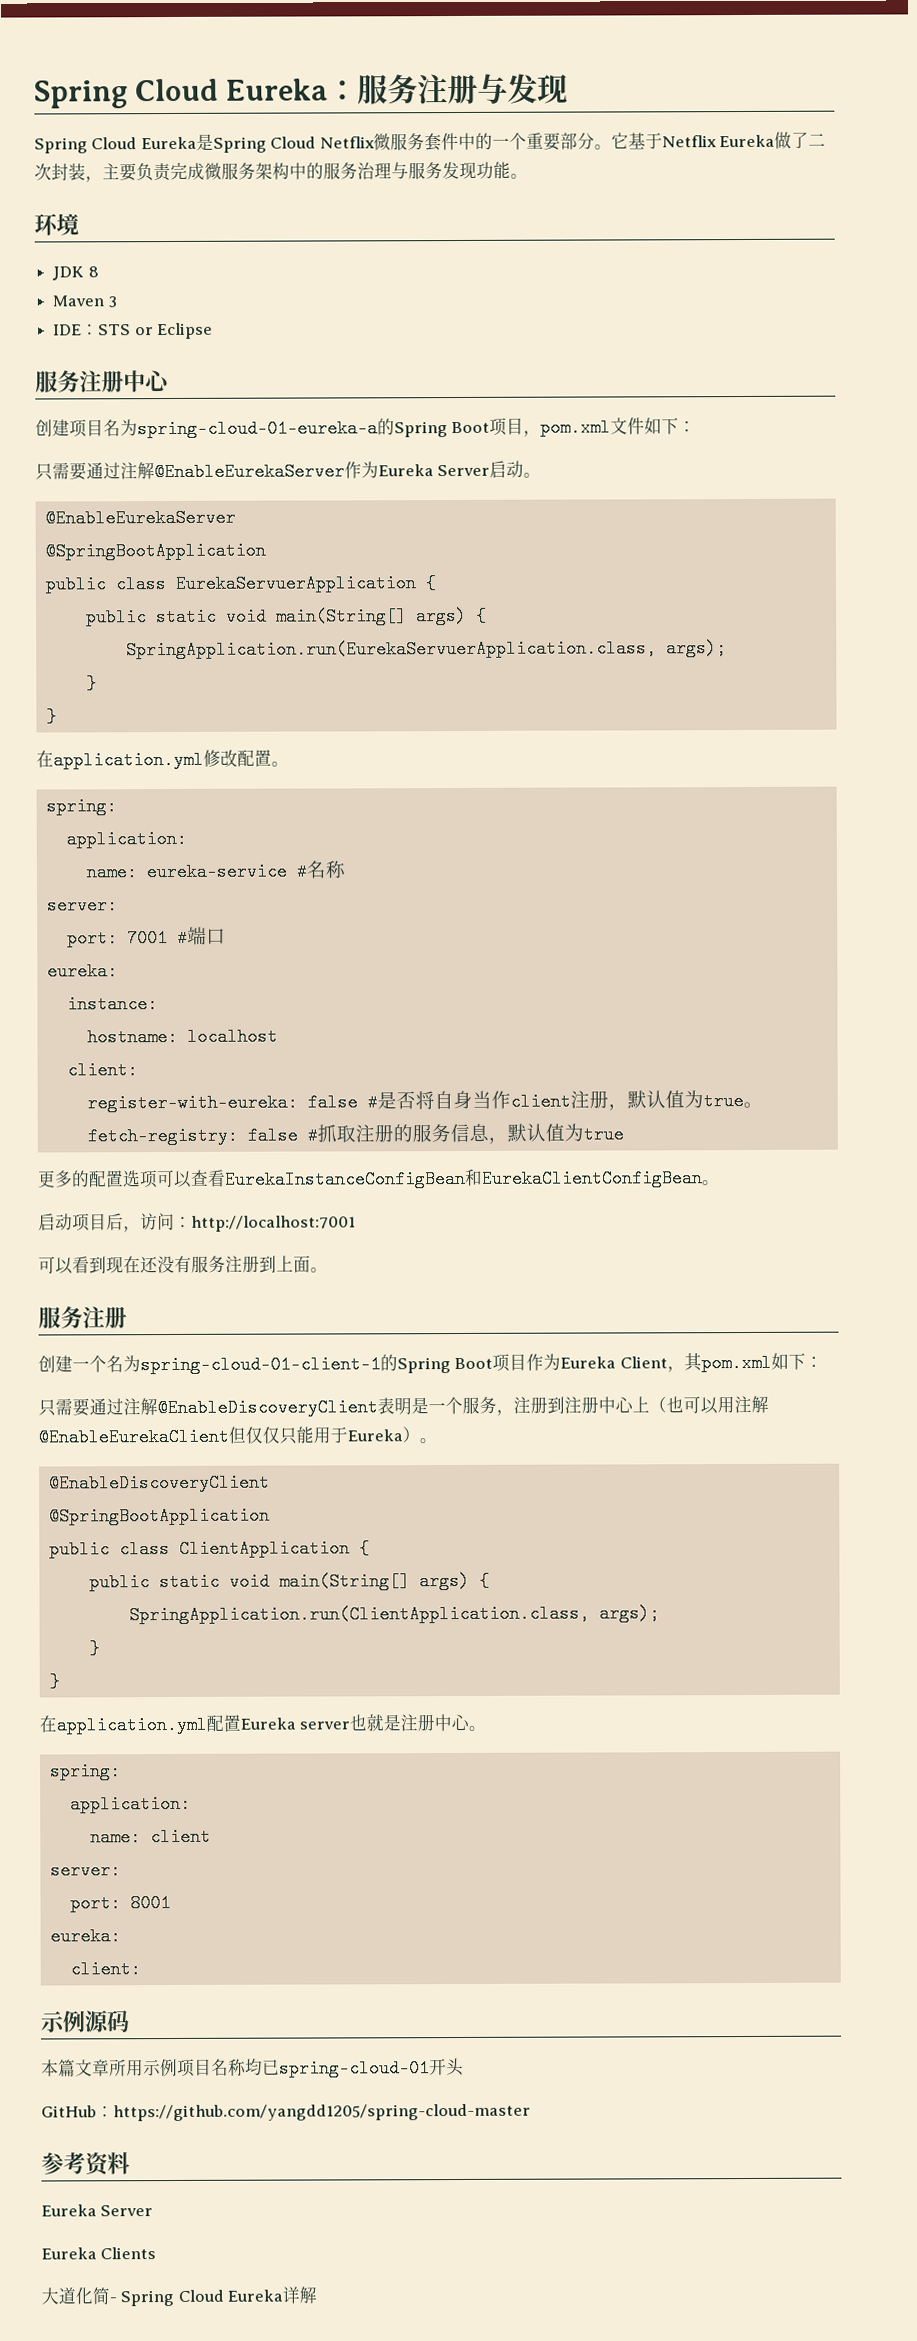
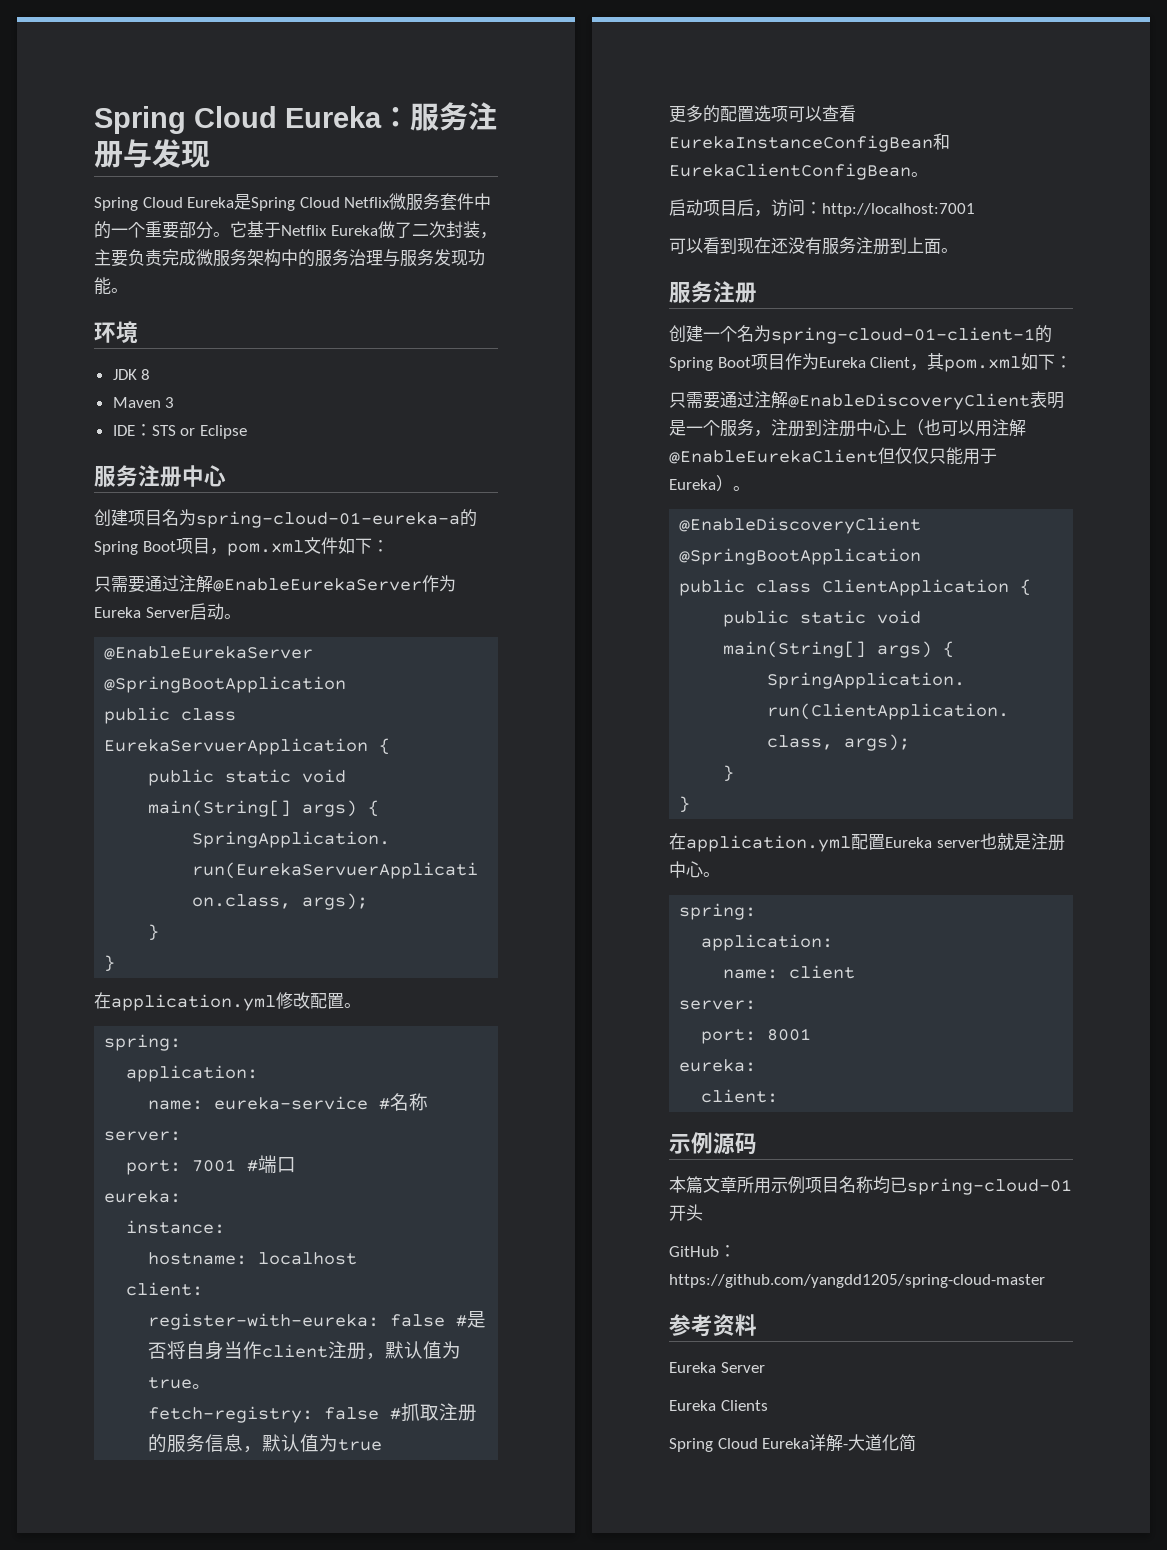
- 大道化简- Spring Cloud Eureka详解
+ Spring Cloud Eureka详解-大道化简

